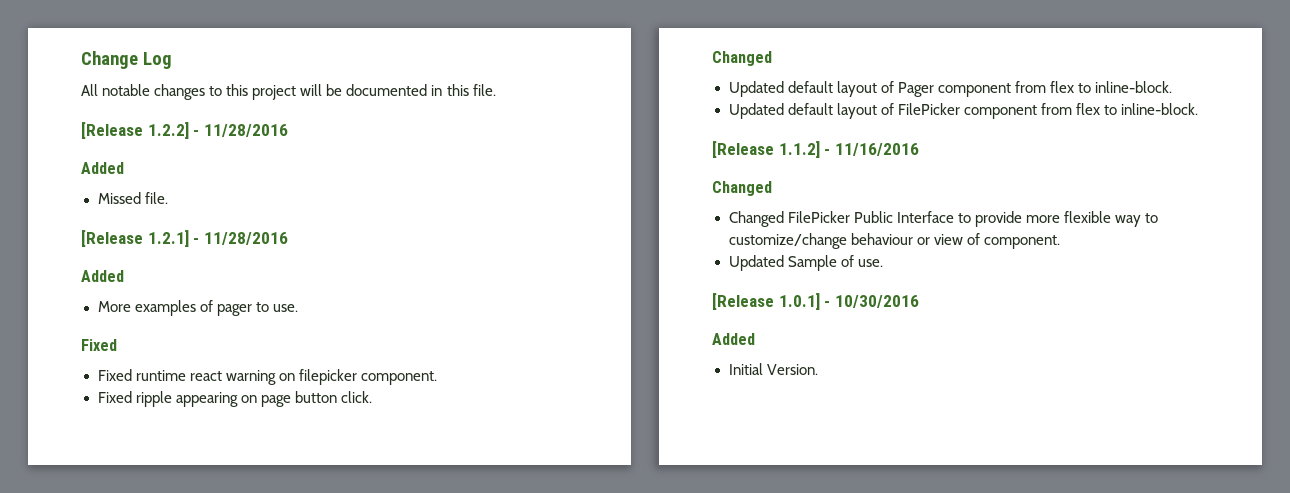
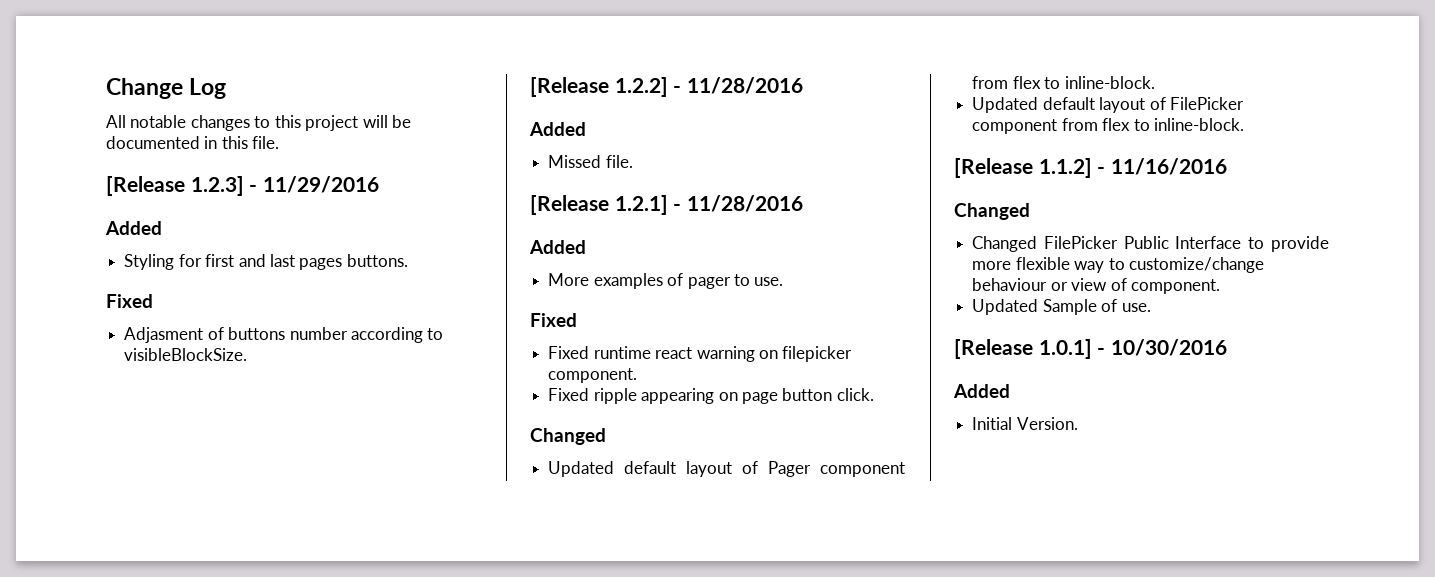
+ [Release 1.2.3] - 11/29/2016
+ Added
+ Styling for first and last pages buttons.
+ Fixed
+ Adjasment of buttons number according to visibleBlockSize.

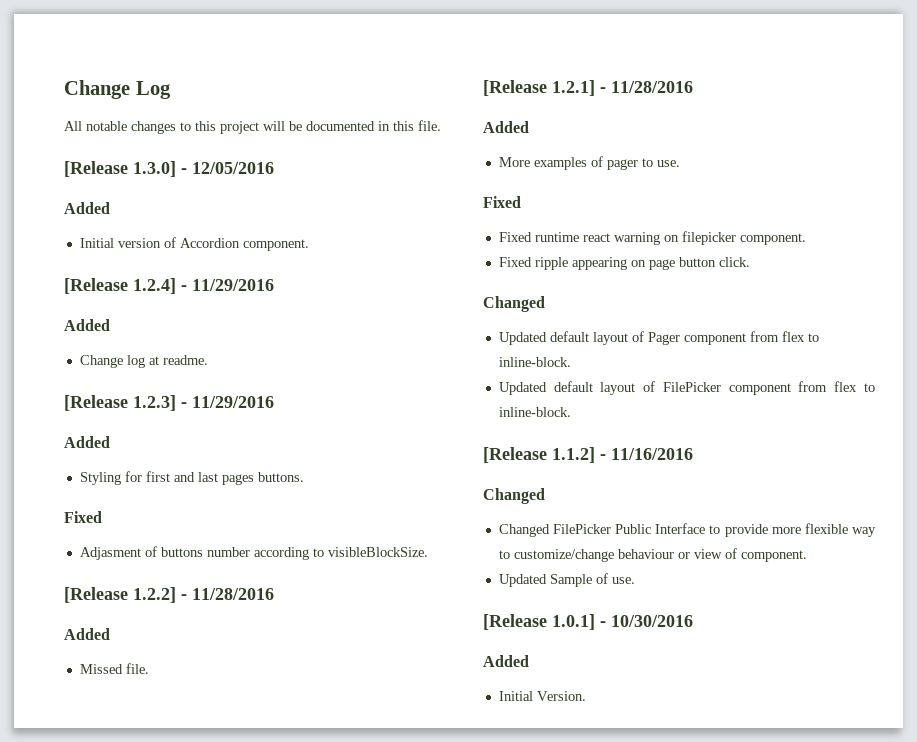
+ [Release 1.3.0] - 12/05/2016
+ Added
+ Initial version of Accordion component.
+ [Release 1.2.4] - 11/29/2016
+ Added
+ Change log at readme.

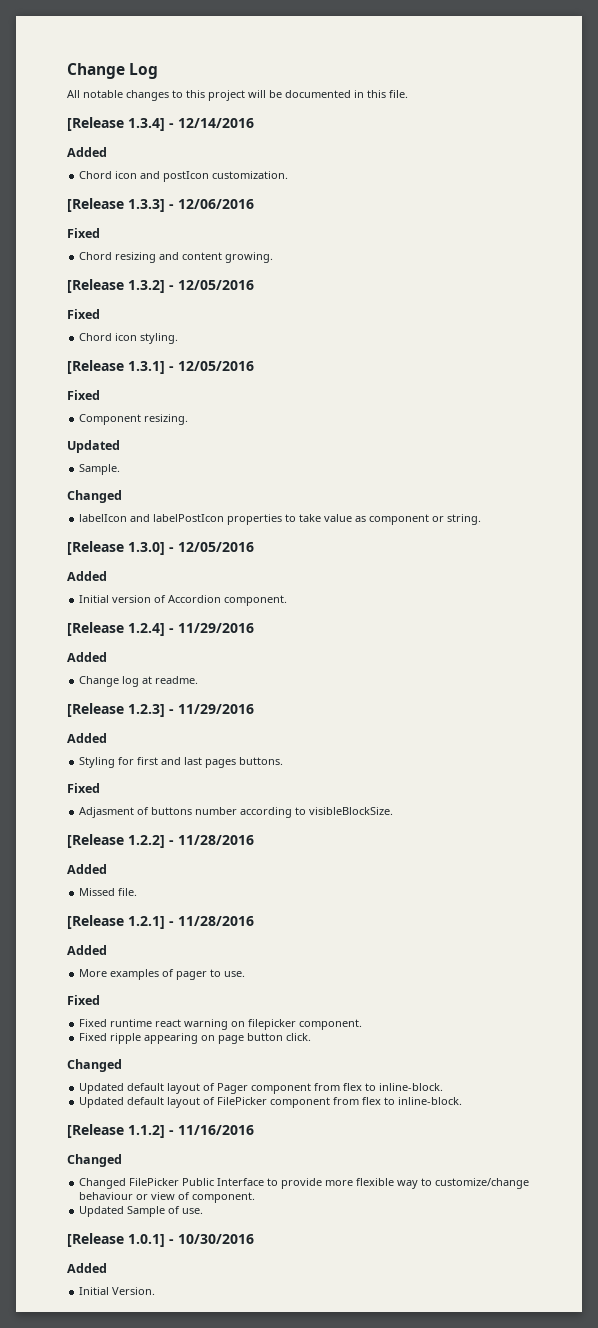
+ [Release 1.3.4] - 12/14/2016
+ Added
+ Chord icon and postIcon customization.
+ [Release 1.3.3] - 12/06/2016
+ Fixed
+ Chord resizing and content growing.
+ [Release 1.3.2] - 12/05/2016
+ Fixed
+ Chord icon styling.
+ [Release 1.3.1] - 12/05/2016
+ Fixed
+ Component resizing.
+ Updated
+ Sample.
+ Changed
+ labelIcon and labelPostIcon properties to take value as component or string.

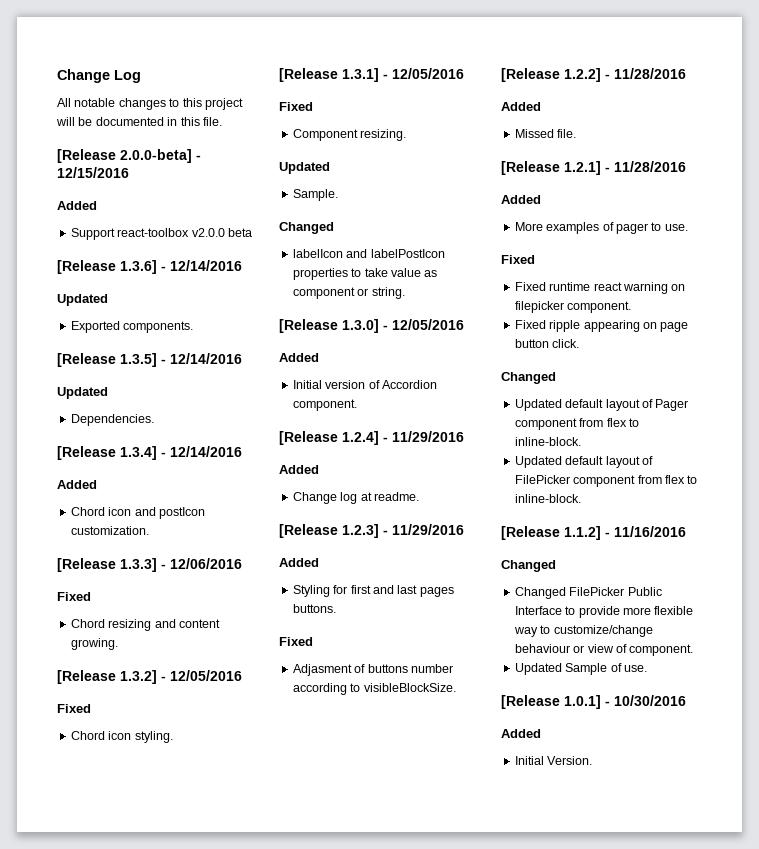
+ [Release 2.0.0-beta] - 12/15/2016
+ Added
+ Support react-toolbox v2.0.0 beta
+ [Release 1.3.6] - 12/14/2016
+ Updated
+ Exported components.
+ [Release 1.3.5] - 12/14/2016
+ Updated
+ Dependencies.

